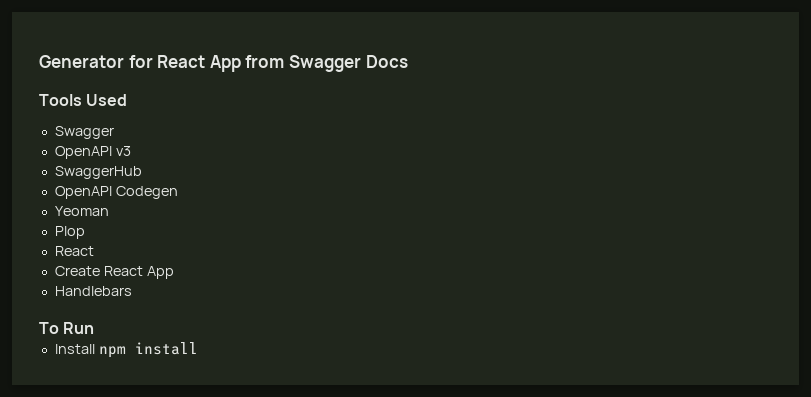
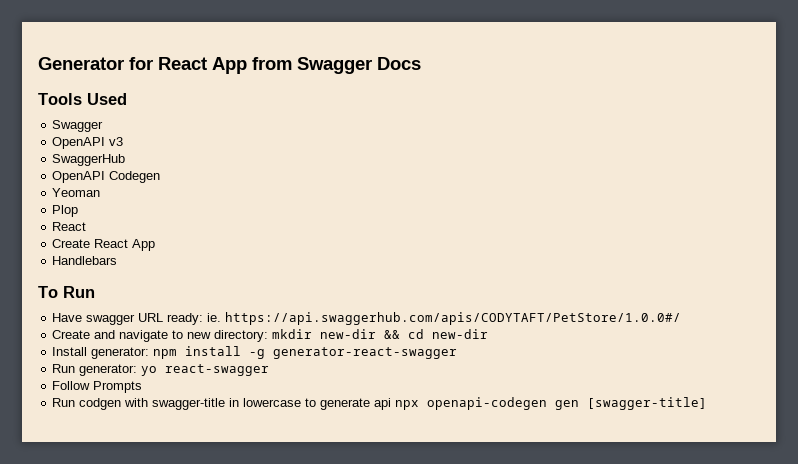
+ Have swagger URL ready: ie. https://api.swaggerhub.com/apis/CODYTAFT/PetStore/1.0.0#/
+ Create and navigate to new directory: mkdir new-dir && cd new-dir
- Install npm install
+ Install generator: npm install -g generator-react-swagger
+ Run generator: yo react-swagger
+ Follow Prompts
+ Run codgen with swagger-title in lowercase to generate api npx openapi-codegen gen [swagger-title]

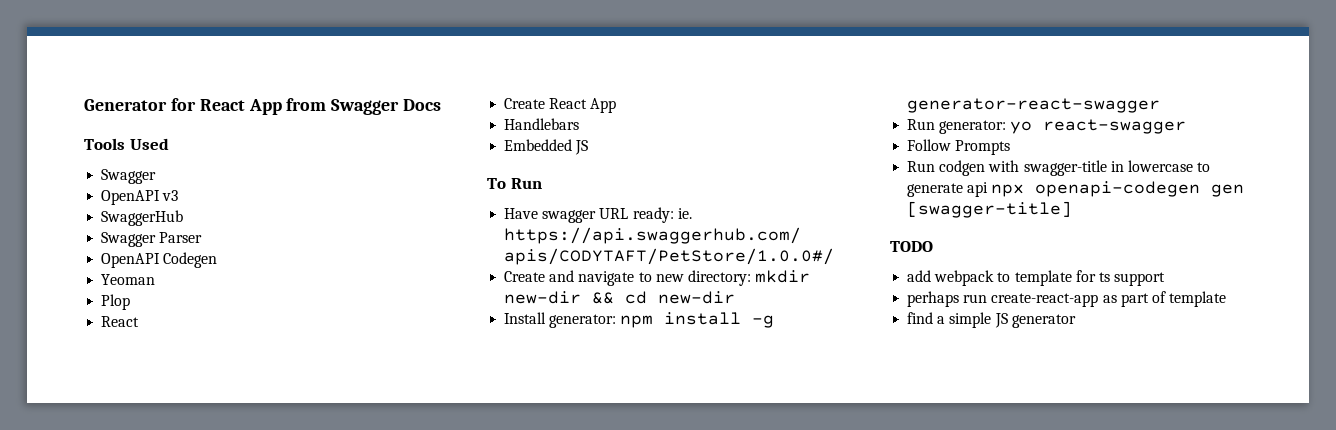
+ Swagger Parser
+ Embedded JS
+ TODO
+ add webpack to template for ts support
+ perhaps run create-react-app as part of template
+ find a simple JS generator

